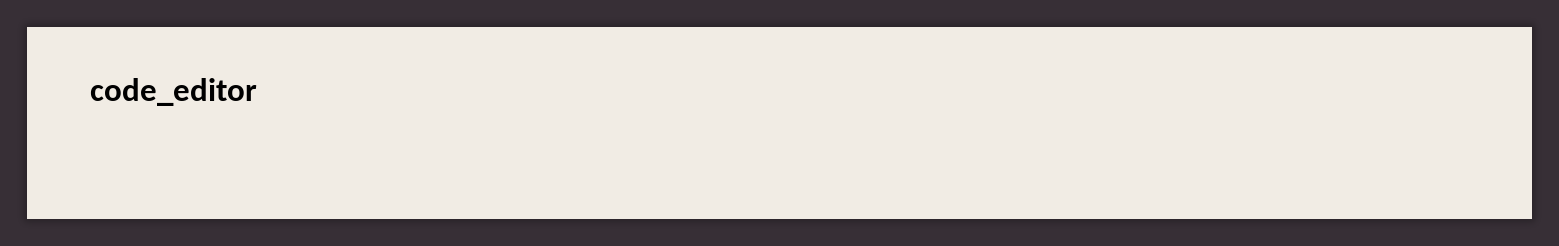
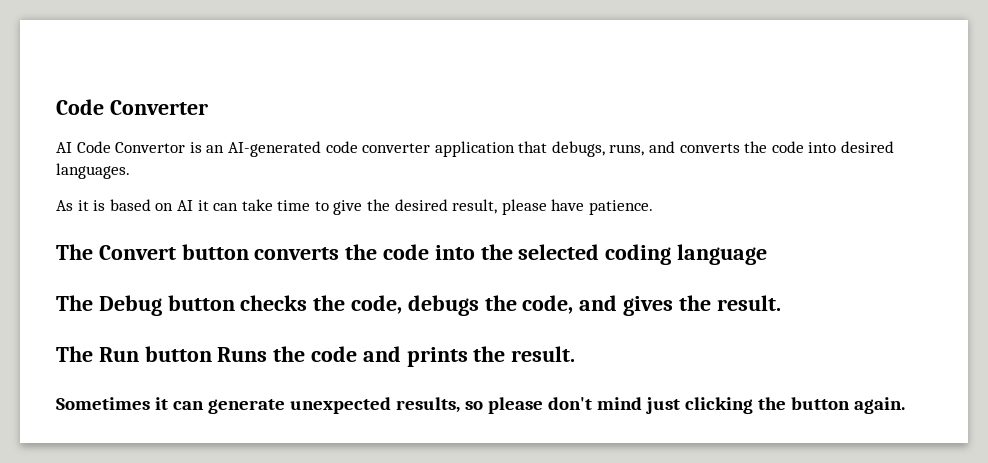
- code_editor
+ Code Converter
+ AI Code Convertor is an AI-generated code converter application that debugs, runs, and converts the code into desired languages.
+ As it is based on AI it can take time to give the desired result, please have patience.
+ The Convert button converts the code into the selected coding language
+ The Debug button checks the code, debugs the code, and gives the result.
+ The Run button Runs the code and prints the result.
+ Sometimes it can generate unexpected results, so please don't mind just clicking the button again.

